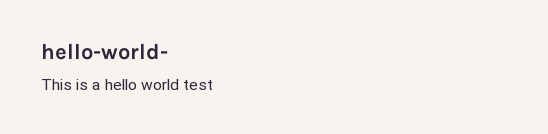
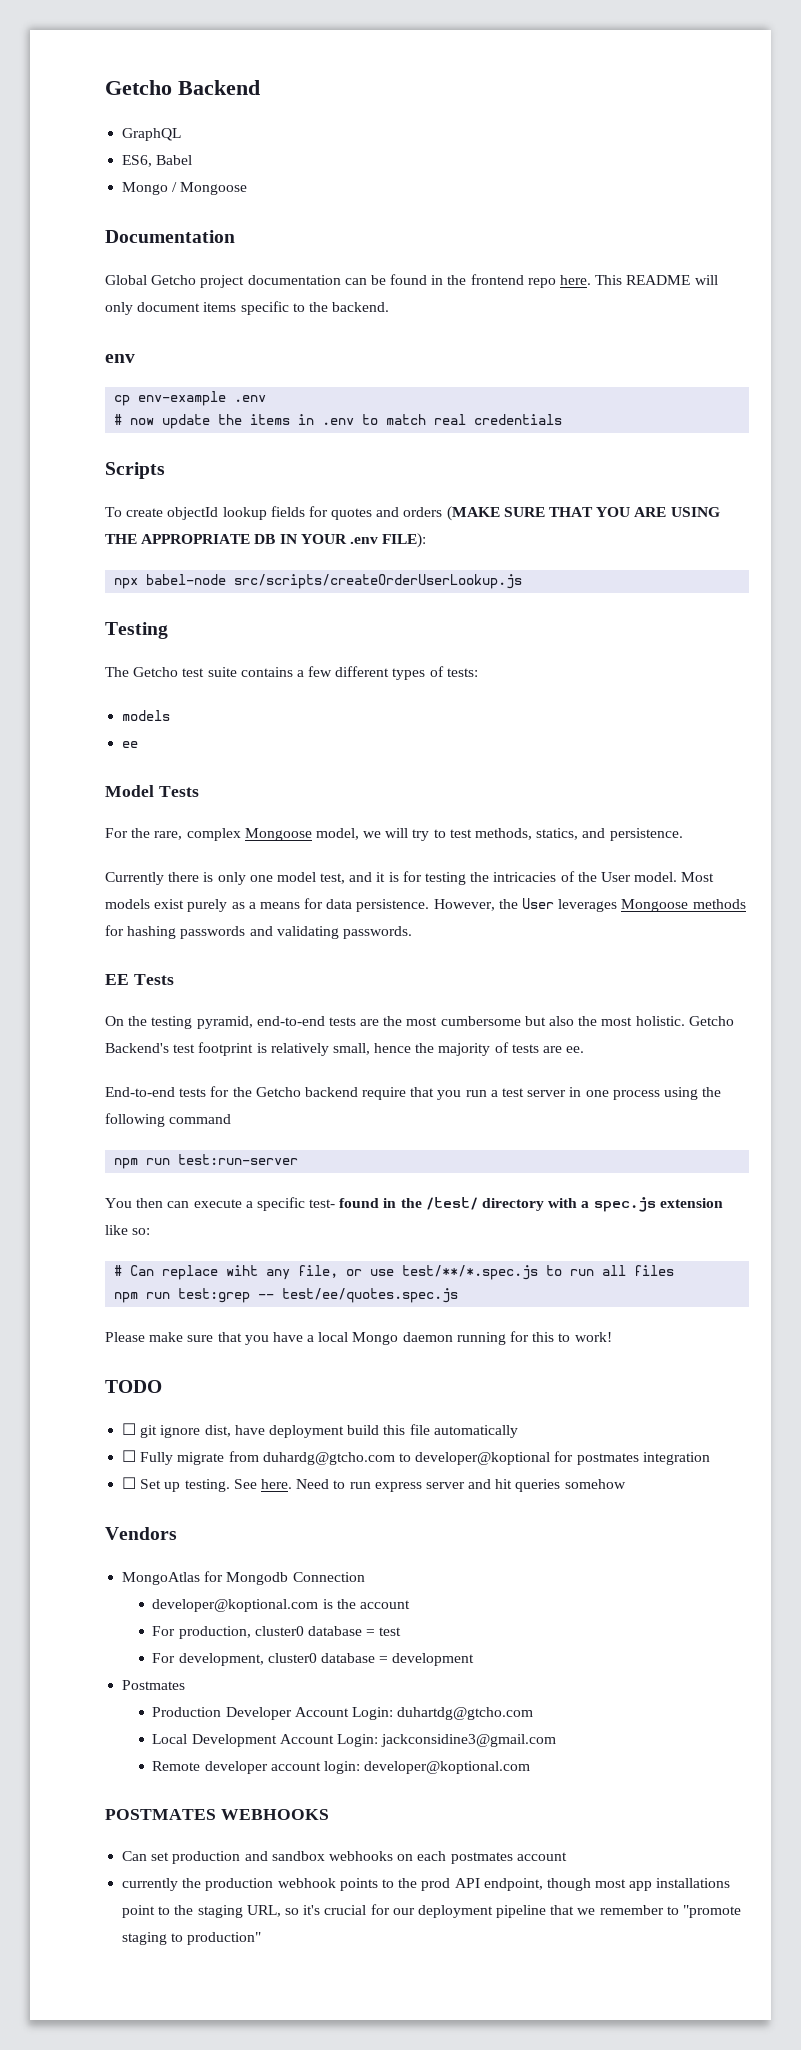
- hello-world-
- This is a hello world test
+ Getcho Backend
+ GraphQL
+ ES6, Babel
+ Mongo / Mongoose
+ Documentation
+ Global Getcho project documentation can be found in the frontend repo here. This README will only document items specific to the backend.
+ env
+ cp env-example .env
+ # now update the items in .env to match real credentials
+ Scripts
+ To create objectId lookup fields for quotes and orders (MAKE SURE THAT YOU ARE USING THE APPROPRIATE DB IN YOUR .env FILE):
+ npx babel-node src/scripts/createOrderUserLookup.js
+ Testing
+ The Getcho test suite contains a few different types of tests:
+ models
+ ee
+ Model Tests
+ For the rare, complex Mongoose model, we will try to test methods, statics, and persistence.
+ Currently there is only one model test, and it is for testing the intricacies of the User model. Most models exist purely as a means for data persistence. However, the User leverages Mongoose methods for hashing passwords and validating passwords.
+ EE Tests
+ On the testing pyramid, end-to-end tests are the most cumbersome but also the most holistic. Getcho Backend's test footprint is relatively small, hence the majority of tests are ee.
+ End-to-end tests for the Getcho backend require that you run a test server in one process using the following command
+ npm run test:run-server
+ You then can execute a specific test- found in the /test/ directory with a spec.js extension like so:
+ # Can replace wiht any file, or use test/**/*.spec.js to run all files
+ npm run test:grep -- test/ee/quotes.spec.js
+ Please make sure that you have a local Mongo daemon running for this to work!
+ TODO
+ ☐ git ignore dist, have deployment build this file automatically
+ ☐ Fully migrate from duhardg@gtcho.com to developer@koptional for postmates integration
+ ☐ Set up testing. See here. Need to run express server and hit queries somehow
+ Vendors
+ MongoAtlas for Mongodb Connection
+ developer@koptional.com is the account
+ For production, cluster0 database = test
+ For development, cluster0 database = development
+ Postmates
+ Production Developer Account Login: duhartdg@gtcho.com
+ Local Development Account Login: jackconsidine3@gmail.com
+ Remote developer account login: developer@koptional.com
+ POSTMATES WEBHOOKS
+ Can set production and sandbox webhooks on each postmates account
+ currently the production webhook points to the prod API endpoint, though most app installations point to the staging URL, so it's crucial for our deployment pipeline that we remember to "promote staging to production"

